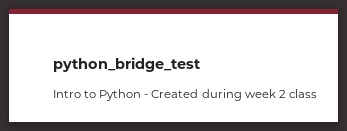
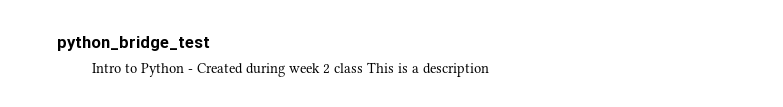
- Intro to Python - Created during week 2 class
+ Intro to Python - Created during week 2 class This is a description

